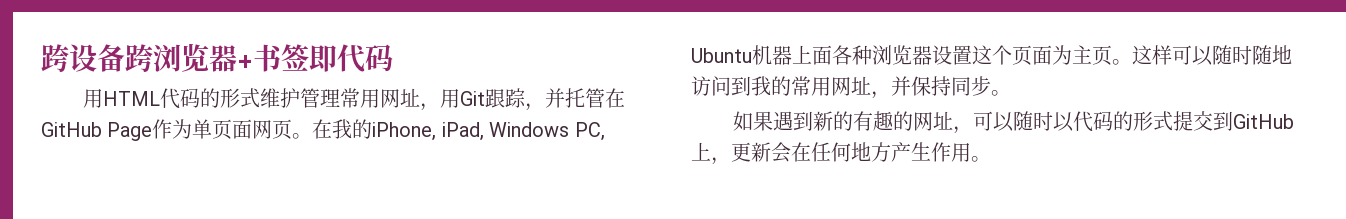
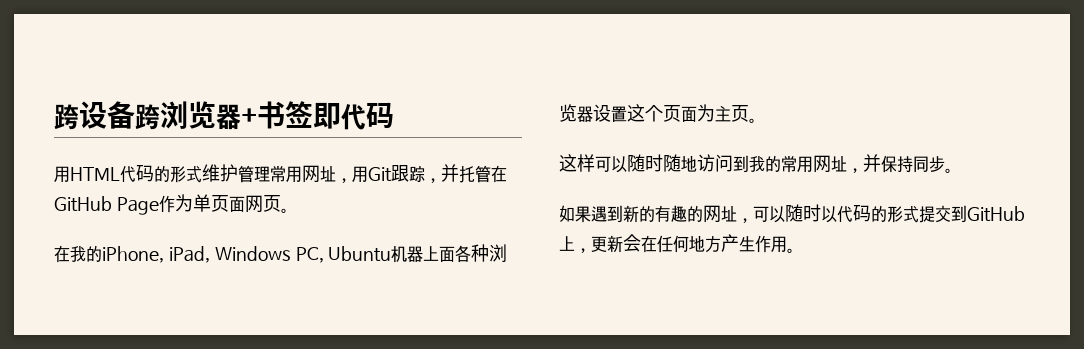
- 用HTML代码的形式维护管理常用网址，用Git跟踪，并托管在GitHub Page作为单页面网页。在我的iPhone, iPad, Windows PC, Ubuntu机器上面各种浏览器设置这个页面为主页。这样可以随时随地访问到我的常用网址，并保持同步。
+ 用HTML代码的形式维护管理常用网址，用Git跟踪，并托管在GitHub Page作为单页面网页。
+ 在我的iPhone, iPad, Windows PC, Ubuntu机器上面各种浏览器设置这个页面为主页。
+ 这样可以随时随地访问到我的常用网址，并保持同步。

